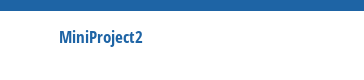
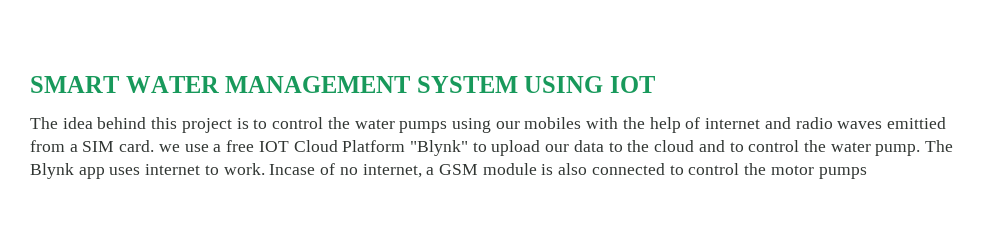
- MiniProject2
+ SMART WATER MANAGEMENT SYSTEM USING IOT
+ The idea behind this project is to control the water pumps using our mobiles with the help of internet and radio waves emittied from a SIM card. we use a free IOT Cloud Platform "Blynk" to upload our data to the cloud and to control the water pump. The Blynk app uses internet to work. Incase of no internet, a GSM module is also connected to control the motor pumps

